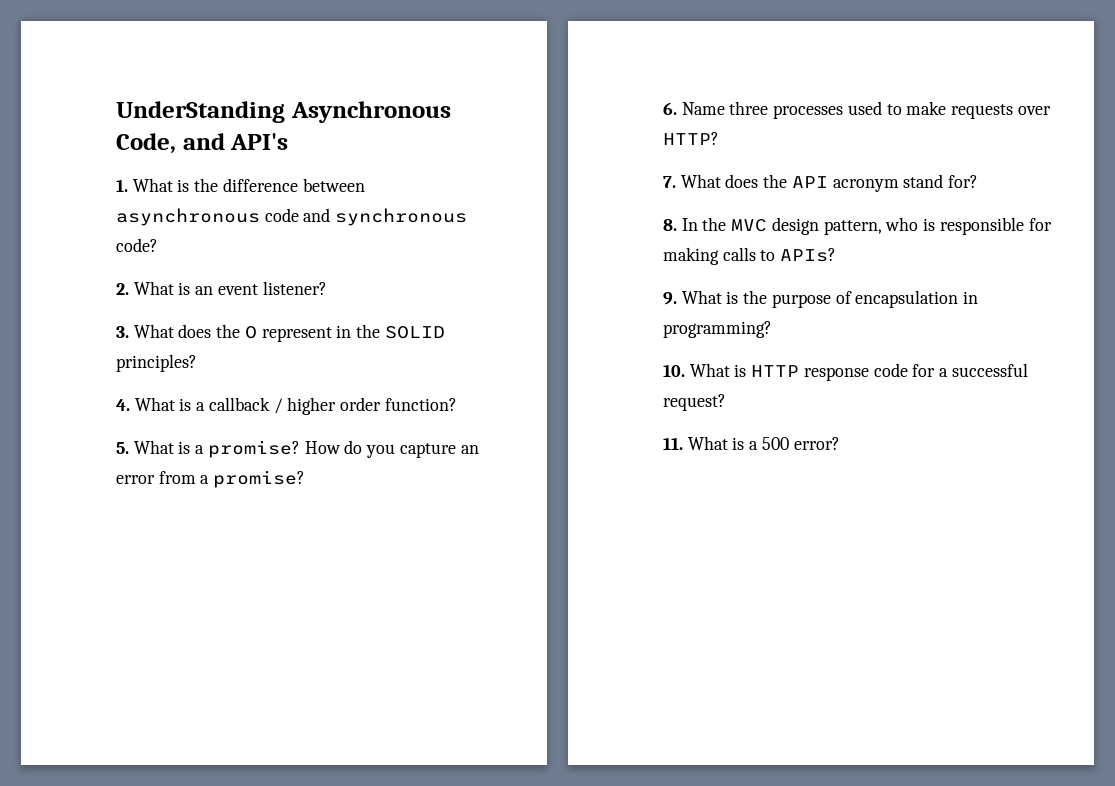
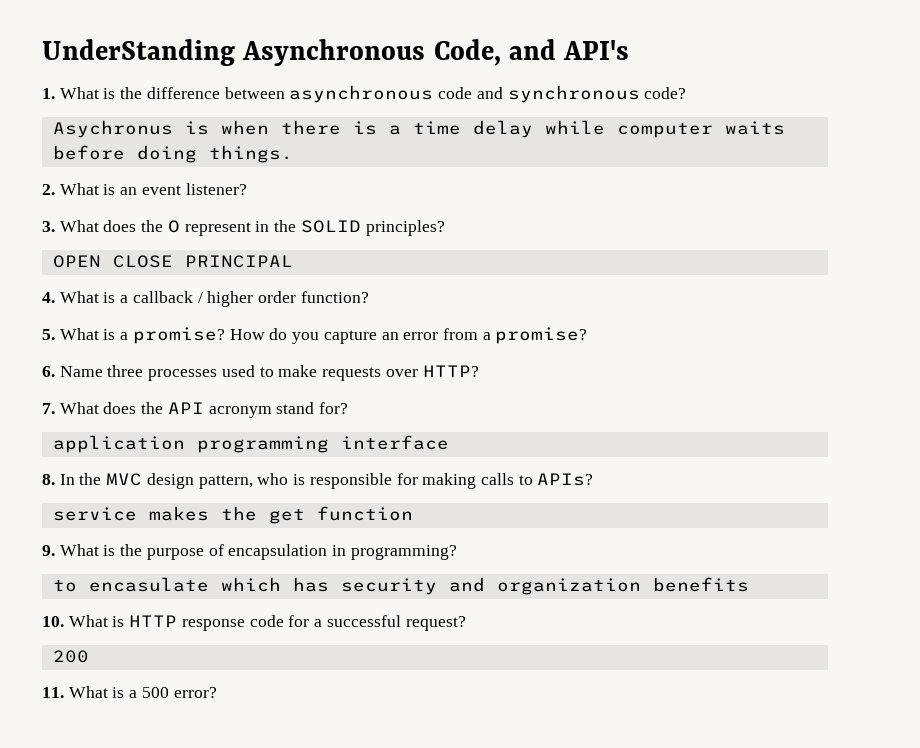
+ Asychronus is when there is a time delay while computer waits before doing things.
+ OPEN CLOSE PRINCIPAL
+ application programming interface
+ service makes the get function
+ to encasulate which has security and organization benefits
+ 200

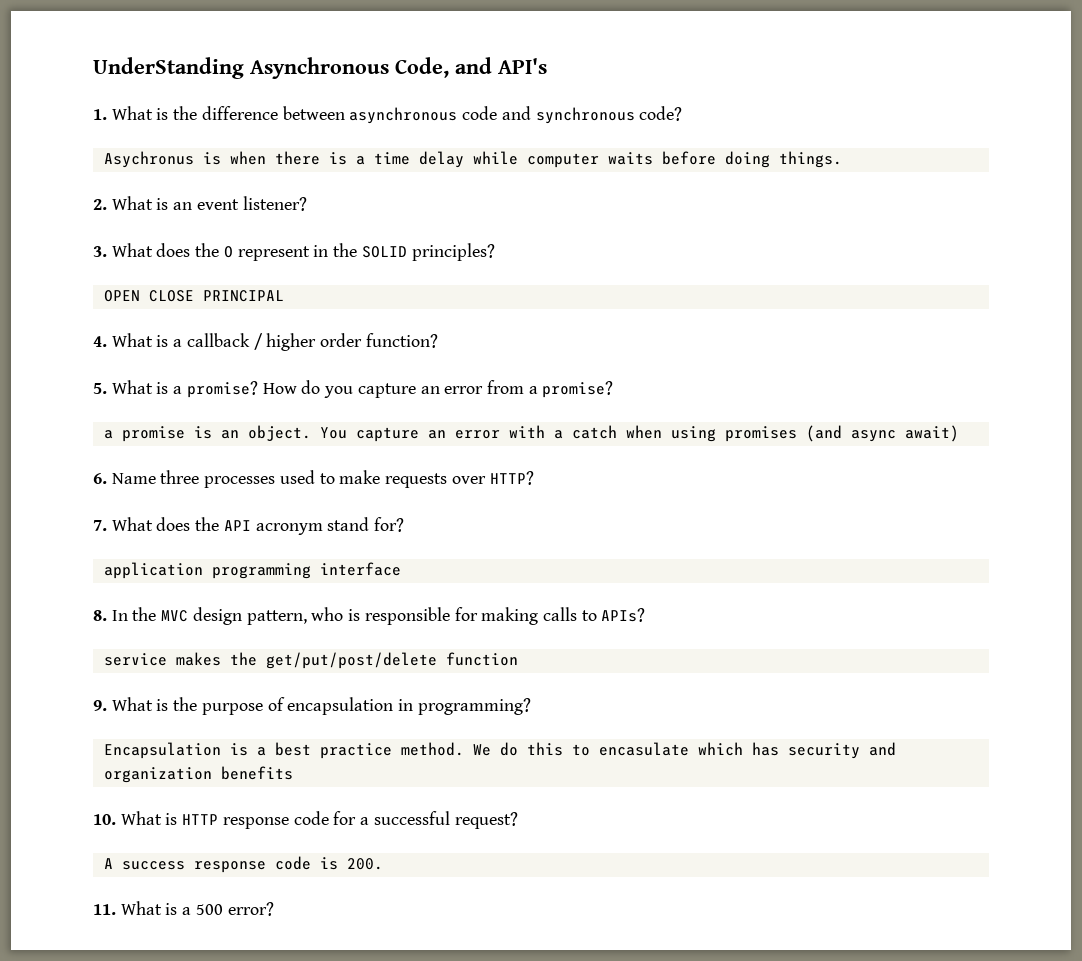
+ a promise is an object. You capture an error with a catch when using promises (and async await)
- service makes the get function
+ service makes the get/put/post/delete function
- to encasulate which has security and organization benefits
+ Encapsulation is a best practice method. We do this to encasulate which has security and organization benefits
- 200
+ A success response code is 200.

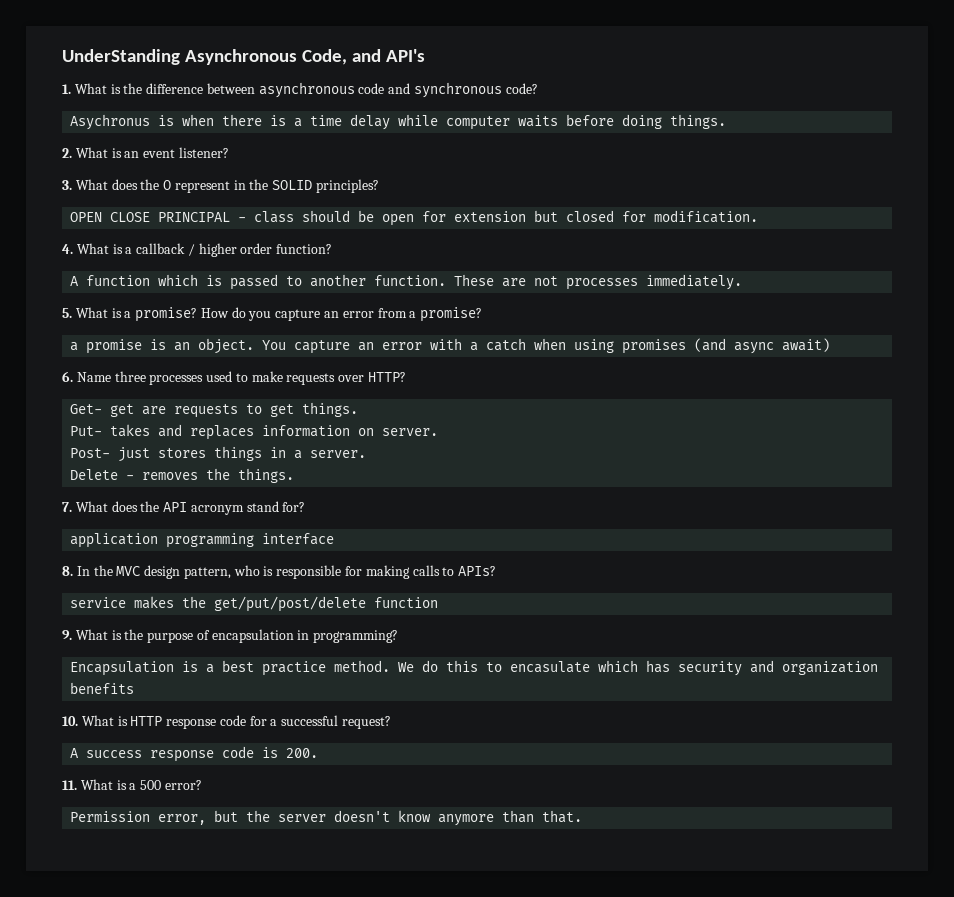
- OPEN CLOSE PRINCIPAL
+ OPEN CLOSE PRINCIPAL - class should be open for extension but closed for modification.
+ A function which is passed to another function. These are not processes immediately.
+ Get- get are requests to get things.
+ Put- takes and replaces information on server.
+ Post- just stores things in a server.
+ Delete - removes the things.
+ Permission error, but the server doesn't know anymore than that.

